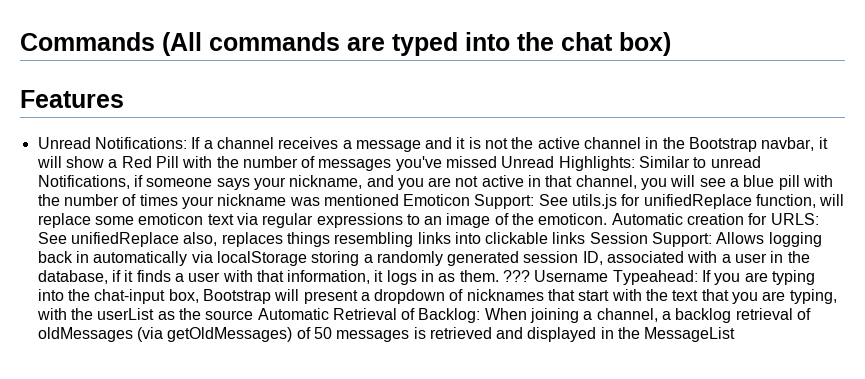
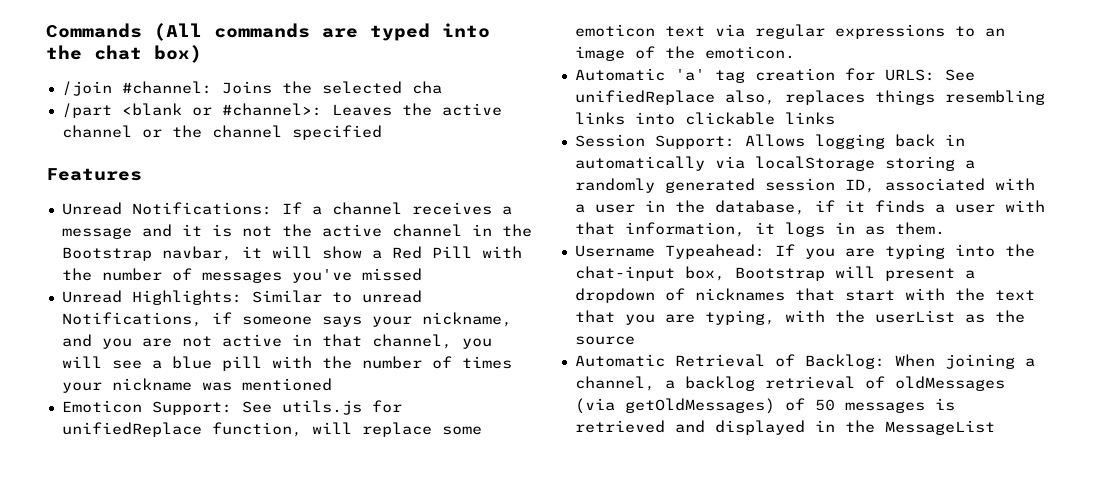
+ /join #channel: Joins the selected cha
+ /part <blank or #channel>: Leaves the active channel or the channel specified
- If a channel receives a message and it is not the active channel in the Bootstrap navbar, it will show a Red Pill with the number of messages you've missed Unread Highlights:
+ If a channel receives a message and it is not the active channel in the Bootstrap navbar, it will show a Red Pill with the number of messages you've missed
+ Unread Highlights:
- Similar to unread Notifications, if someone says your nickname, and you are not active in that channel, you will see a blue pill with the number of times your nickname was mentioned Emoticon Support:
+ Similar to unread Notifications, if someone says your nickname, and you are not active in that channel, you will see a blue pill with the number of times your nickname was mentioned
+ Emoticon Support:
- See utils.js for unifiedReplace function, will replace some emoticon text via regular expressions to an image of the emoticon. Automatic creation for URLS:
+ See utils.js for unifiedReplace function, will replace some emoticon text via regular expressions to an image of the emoticon.
+ Automatic 'a' tag creation for URLS:
- See unifiedReplace also, replaces things resembling links into clickable links Session Support:
+ See unifiedReplace also, replaces things resembling links into clickable links
+ Session Support:
- Allows logging back in automatically via localStorage storing a randomly generated session ID, associated with a user in the database, if it finds a user with that information, it logs in as them. ??? Username Typeahead:
+ Allows logging back in automatically via localStorage storing a randomly generated session ID, associated with a user in the database, if it finds a user with that information, it logs in as them.
+ Username Typeahead:
- If you are typing into the chat-input box, Bootstrap will present a dropdown of nicknames that start with the text that you are typing, with the userList as the source Automatic Retrieval of Backlog:
+ If you are typing into the chat-input box, Bootstrap will present a dropdown of nicknames that start with the text that you are typing, with the userList as the source
+ Automatic Retrieval of Backlog:

